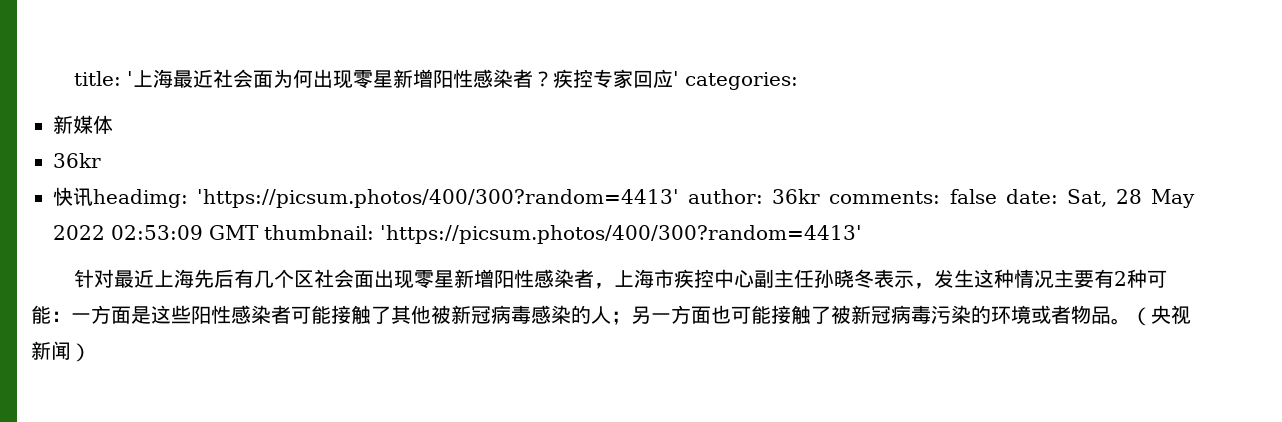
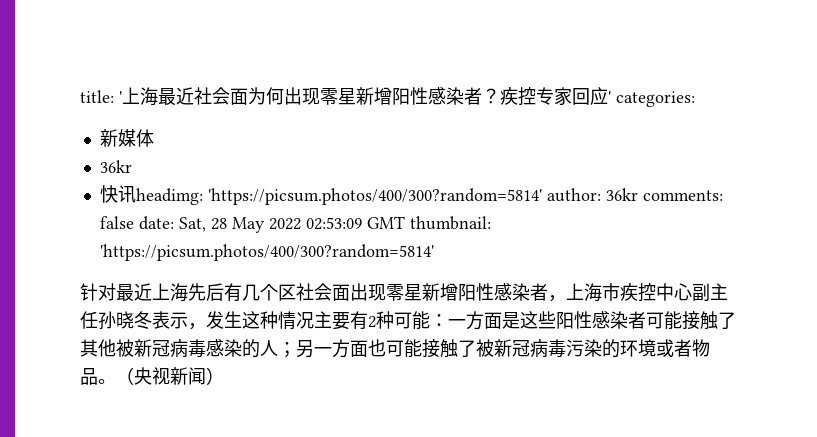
- 快讯headimg: 'https://picsum.photos/400/300?random=4413' author: 36kr comments: false date: Sat, 28 May 2022 02:53:09 GMT thumbnail: 'https://picsum.photos/400/300?random=4413'
+ 快讯headimg: 'https://picsum.photos/400/300?random=5814' author: 36kr comments: false date: Sat, 28 May 2022 02:53:09 GMT thumbnail: 'https://picsum.photos/400/300?random=5814'

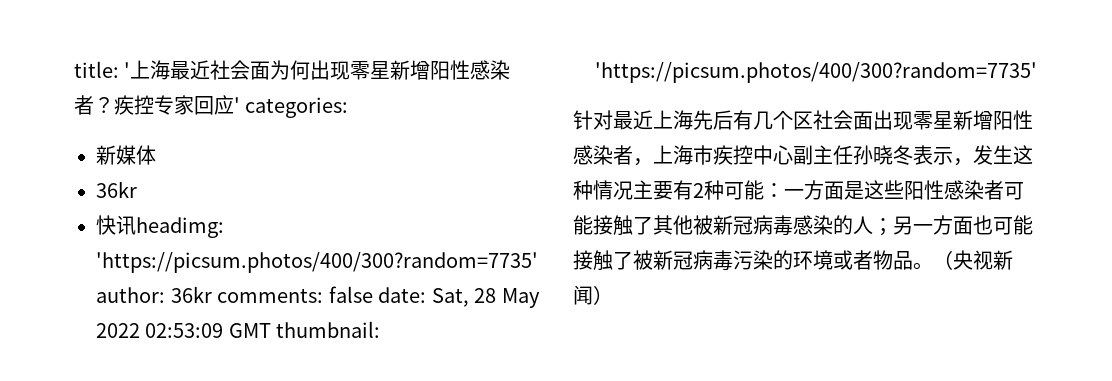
- 快讯headimg: 'https://picsum.photos/400/300?random=5814' author: 36kr comments: false date: Sat, 28 May 2022 02:53:09 GMT thumbnail: 'https://picsum.photos/400/300?random=5814'
+ 快讯headimg: 'https://picsum.photos/400/300?random=7735' author: 36kr comments: false date: Sat, 28 May 2022 02:53:09 GMT thumbnail: 'https://picsum.photos/400/300?random=7735'

